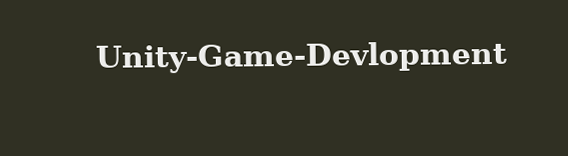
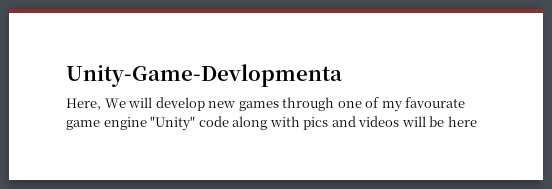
- Unity-Game-Devlopment
+ Unity-Game-Devlopmenta
+ Here, We will develop new games through one of my favourate game engine "Unity" code along with pics and videos will be here

